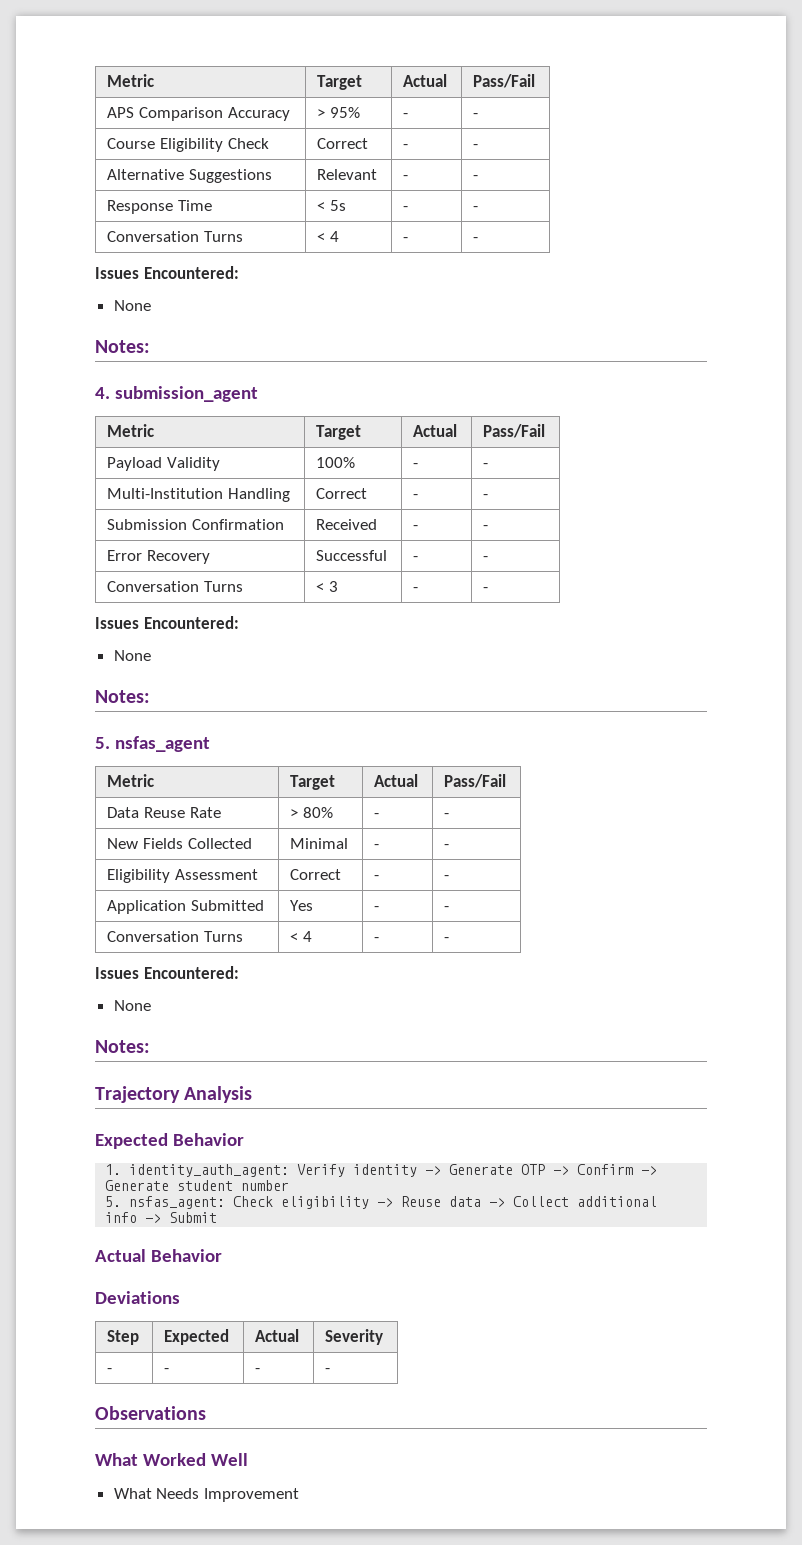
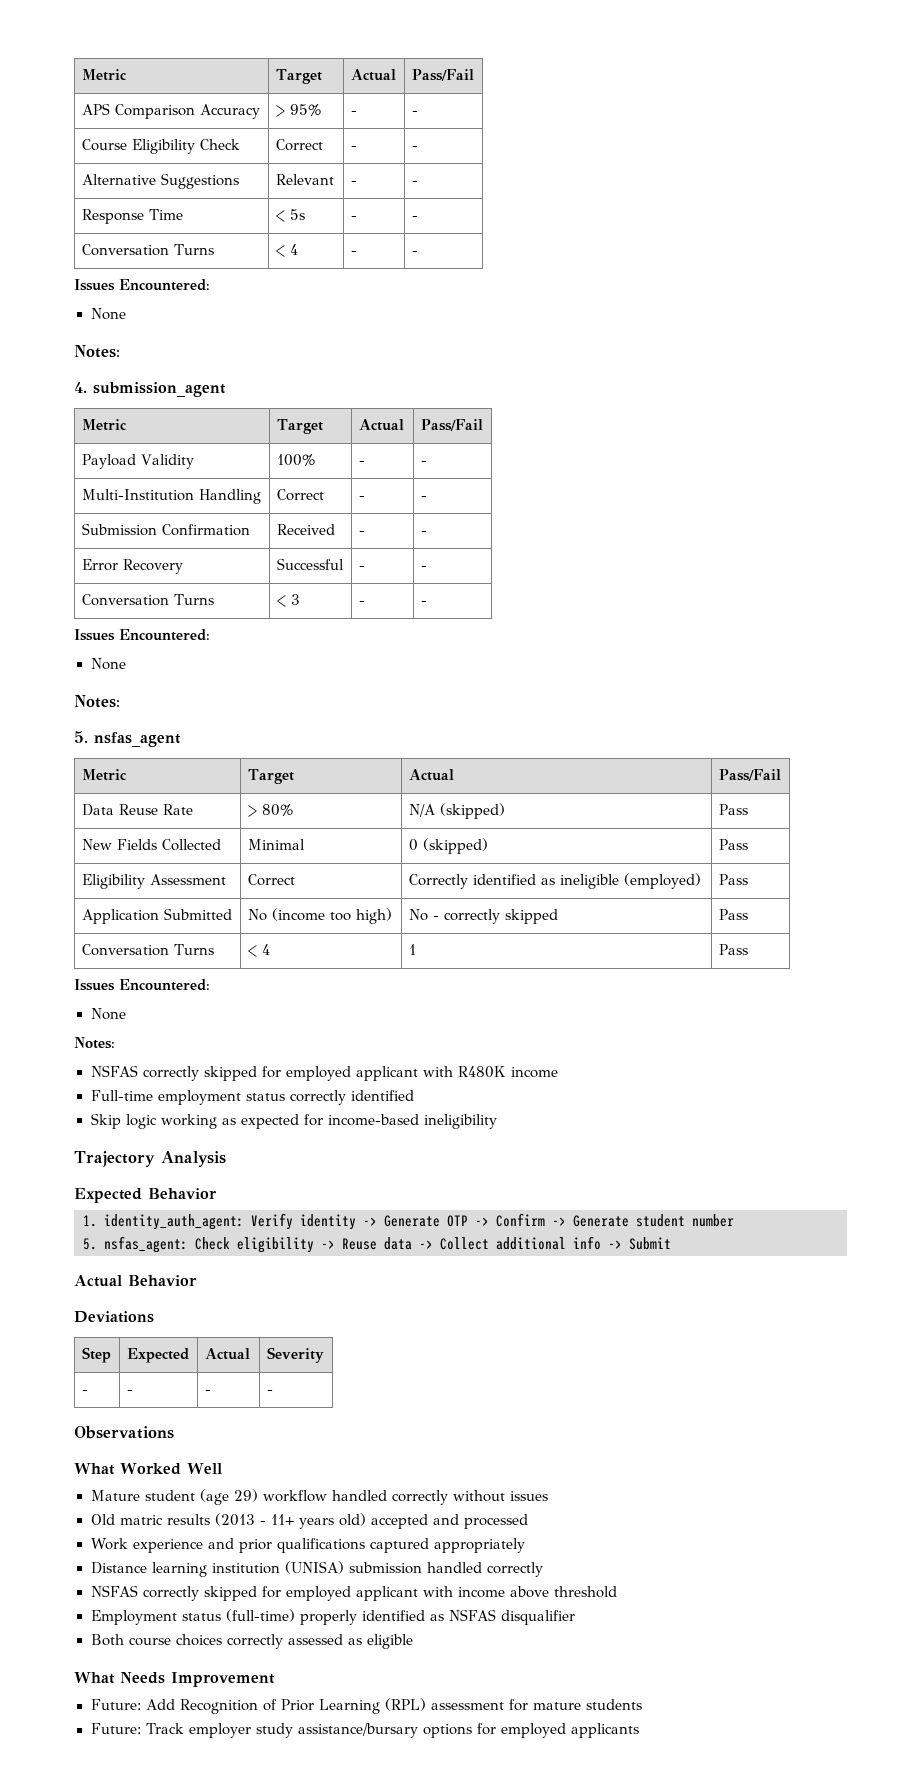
- Data Reuse Rate | > 80% | - | -
+ Data Reuse Rate | > 80% | N/A (skipped) | Pass
- New Fields Collected | Minimal | - | -
+ New Fields Collected | Minimal | 0 (skipped) | Pass
- Eligibility Assessment | Correct | - | -
- Application Submitted | Yes | - | -
- Conversation Turns | < 4 | - | -
+ Eligibility Assessment | Correct | Correctly identified as ineligible (employed) | Pass
+ Application Submitted | No (income too high) | No - correctly skipped | Pass
+ Conversation Turns | < 4 | 1 | Pass
  Issues Encountered:
  None
  Notes:
+ NSFAS correctly skipped for employed applicant with R480K income
+ Full-time employment status correctly identified
+ Skip logic working as expected for income-based ineligibility
+ Mature student (age 29) workflow handled correctly without issues
+ Old matric results (2013 - 11+ years old) accepted and processed
+ Work experience and prior qualifications captured appropriately
+ Distance learning institution (UNISA) submission handled correctly
+ NSFAS correctly skipped for employed applicant with income above threshold
+ Employment status (full-time) properly identified as NSFAS disqualifier
+ Both course choices correctly assessed as eligible
  What Needs Improvement
+ Future: Add Recognition of Prior Learning (RPL) assessment for mature students
+ Future: Track employer study assistance/bursary options for employed applicants

